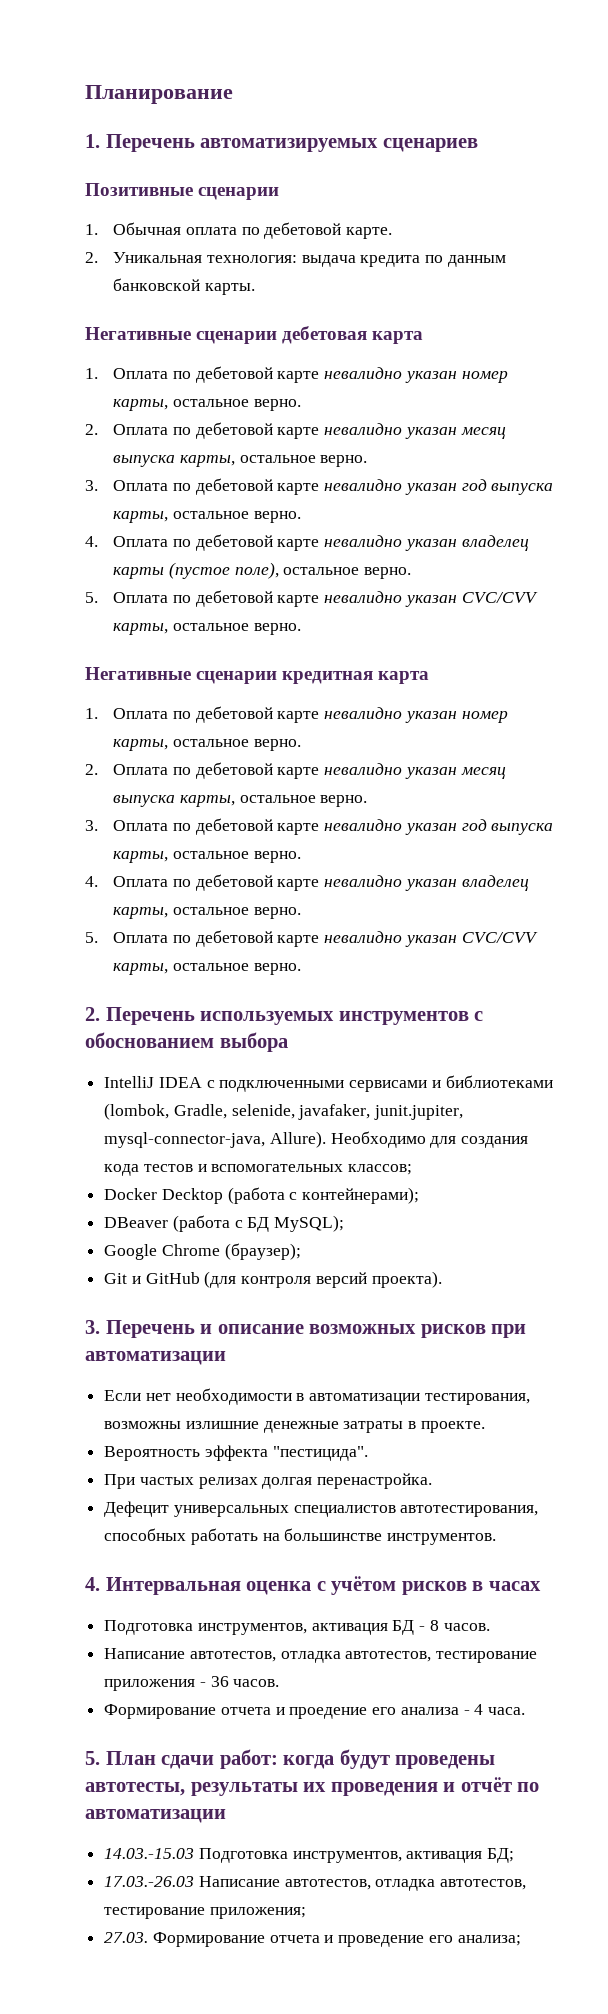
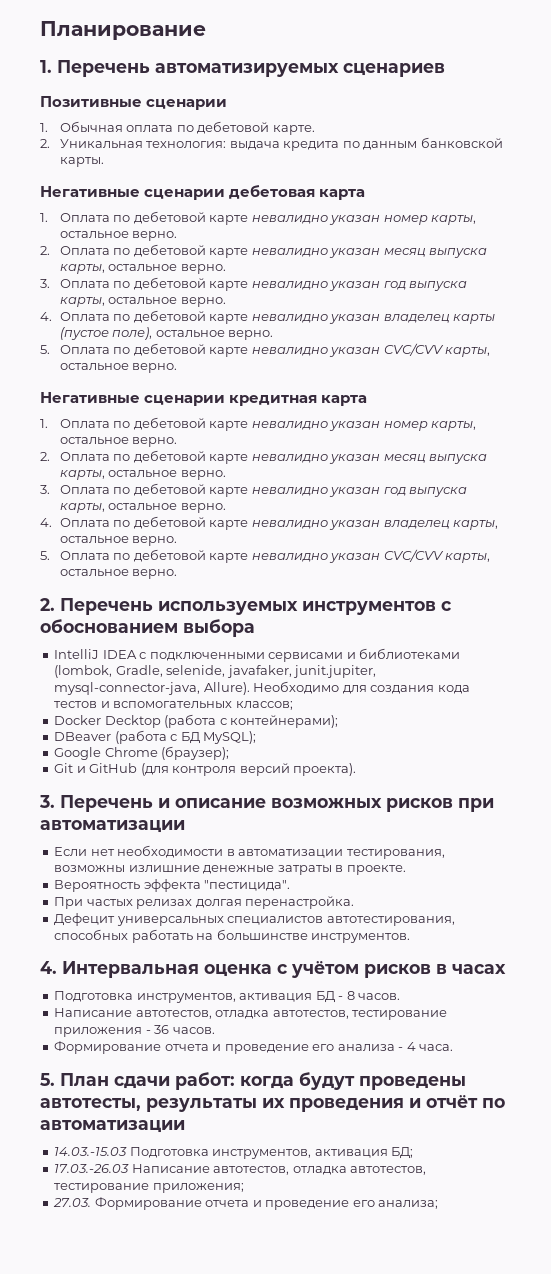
- Формирование отчета и проедение его анализа - 4 часа.
+ Формирование отчета и проведение его анализа - 4 часа.

